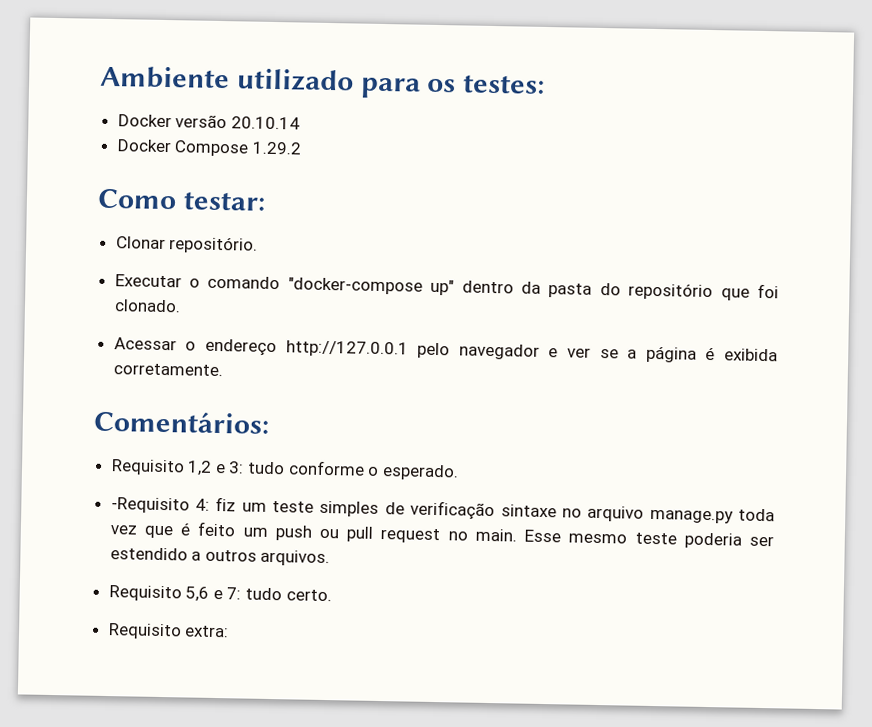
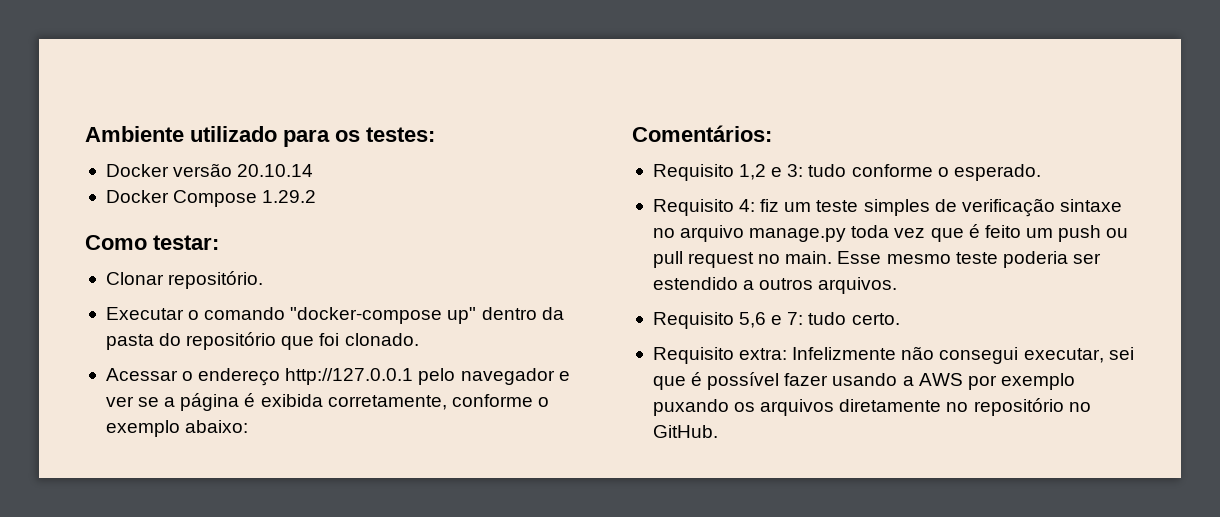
- Acessar o endereço http://127.0.0.1 pelo navegador e ver se a página é exibida corretamente.
+ Acessar o endereço http://127.0.0.1 pelo navegador e ver se a página é exibida corretamente, conforme o exemplo abaixo:
- -Requisito 4: fiz um teste simples de verificação sintaxe no arquivo manage.py toda vez que é feito um push ou pull request no main.
+ Requisito 4: fiz um teste simples de verificação sintaxe no arquivo manage.py toda vez que é feito um push ou pull request no main.
- Requisito extra:
+ Requisito extra: Infelizmente não consegui executar, sei que é possível fazer usando a AWS por exemplo puxando os arquivos diretamente no repositório no GitHub.

